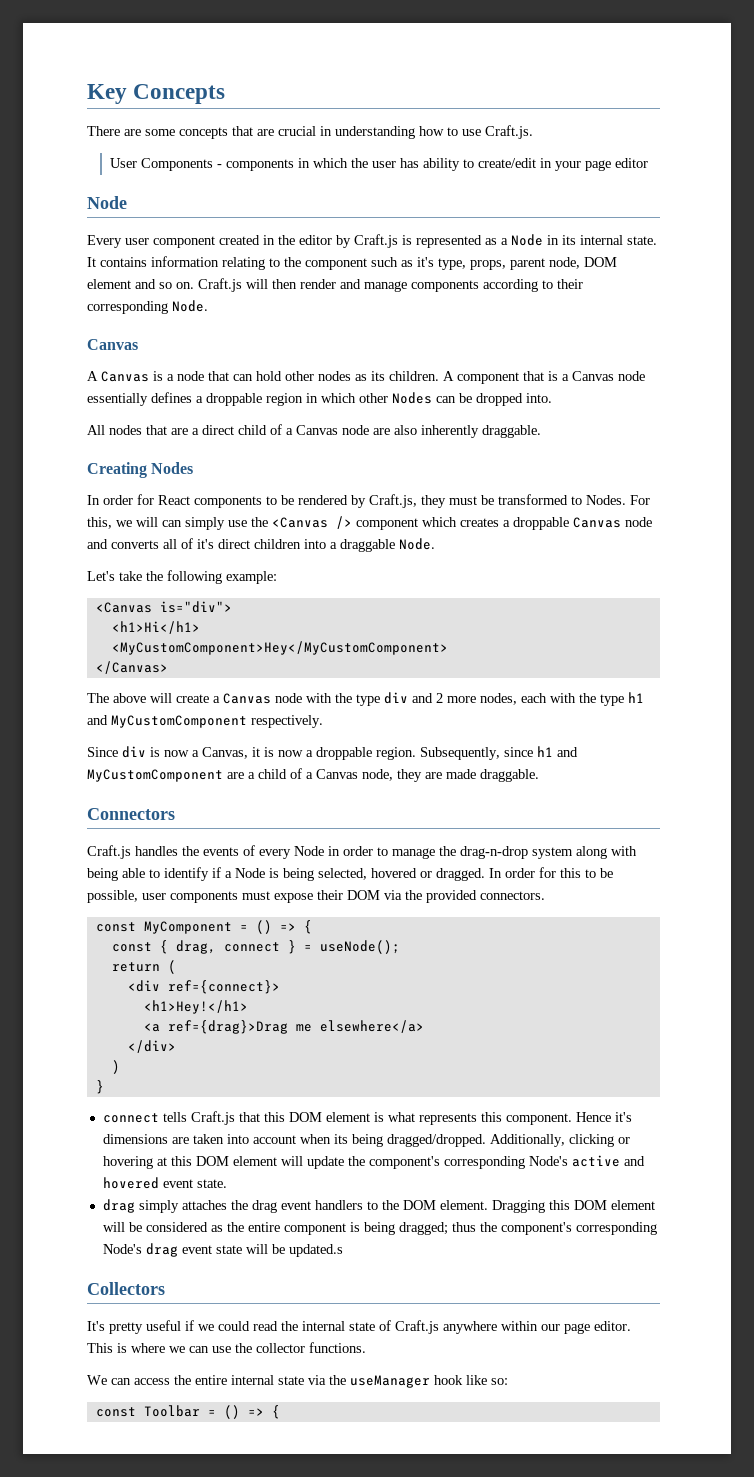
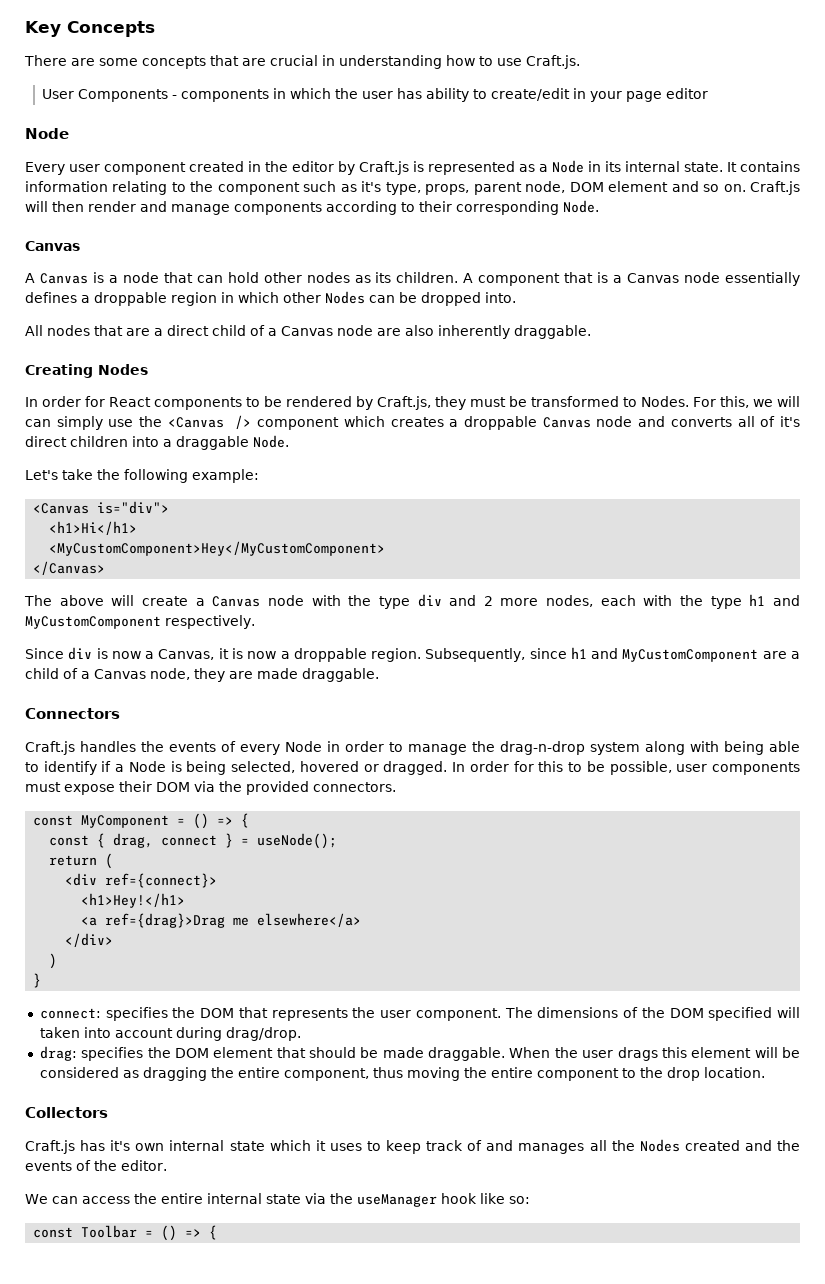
- connect tells Craft.js that this DOM element is what represents this component. Hence it's dimensions are taken into account when its being dragged/dropped. Additionally, clicking or hovering at this DOM element will update the component's corresponding Node's active and hovered event state.
- drag simply attaches the drag event handlers to the DOM element. Dragging this DOM element will be considered as the entire component is being dragged; thus the component's corresponding Node's drag event state will be updated.s
+ connect: specifies the DOM that represents the user component. The dimensions of the DOM specified will taken into account during drag/drop.
+ drag: specifies the DOM element that should be made draggable. When the user drags this element will be considered as dragging the entire component, thus moving the entire component to the drop location.
  Collectors
- It's pretty useful if we could read the internal state of Craft.js anywhere within our page editor. This is where we can use the collector functions.
+ Craft.js has it's own internal state which it uses to keep track of and manages all the Nodes created and the events of the editor.

